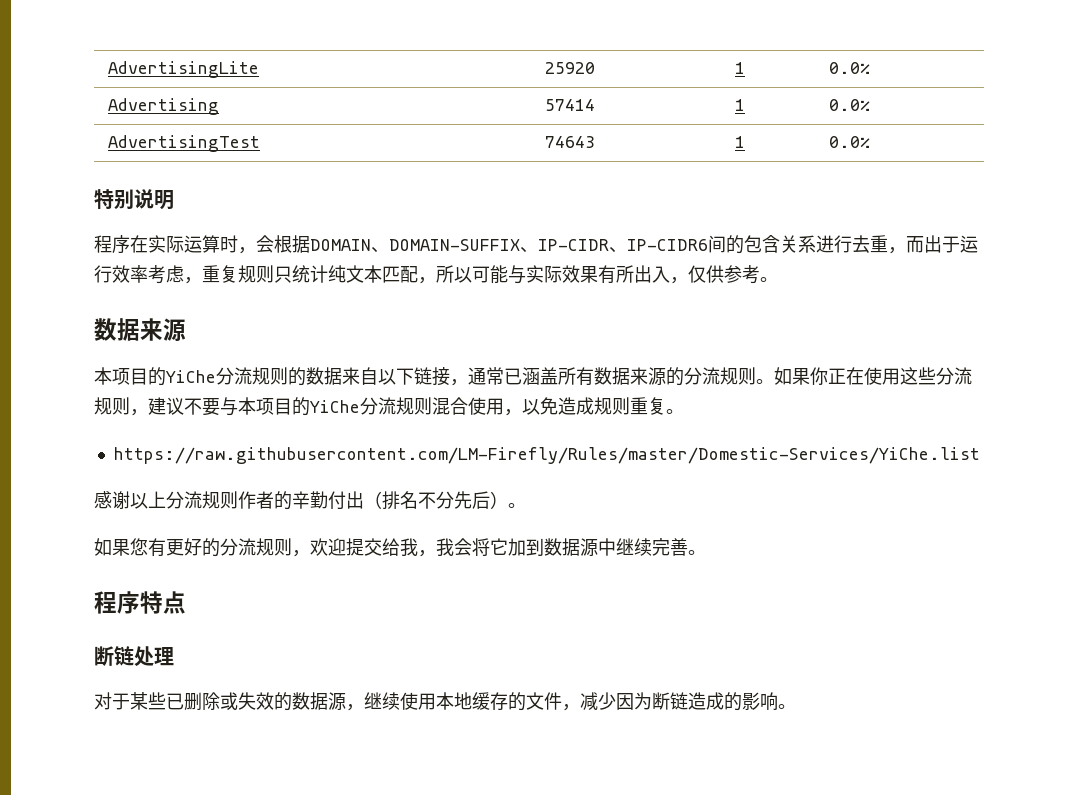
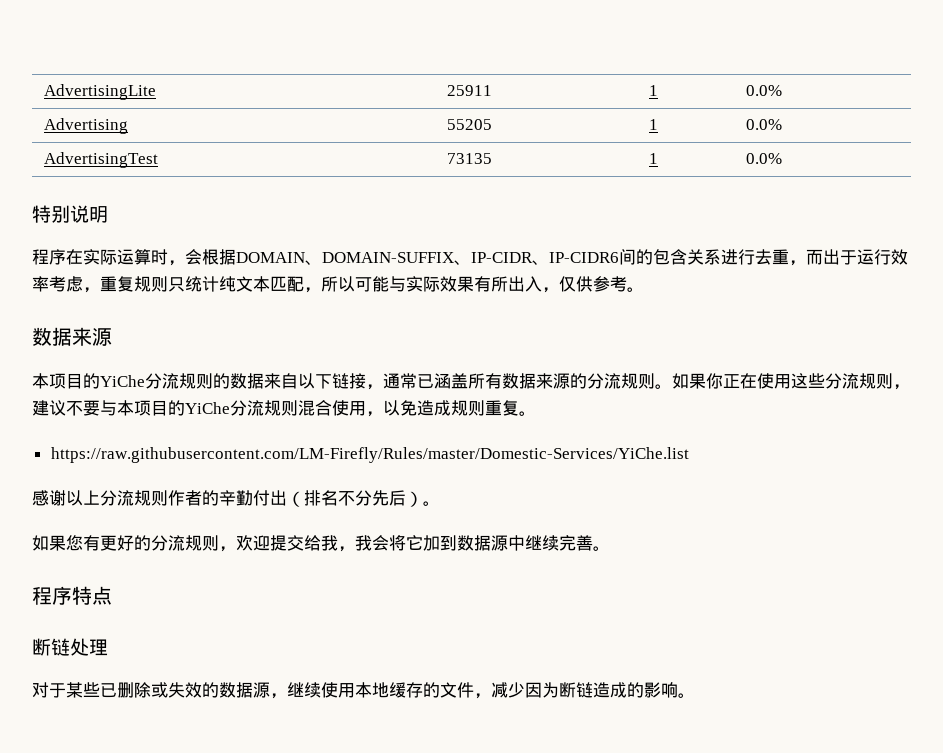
- AdvertisingLite | 25920 | 1 | 0.0%
+ AdvertisingLite | 25911 | 1 | 0.0%
- Advertising | 57414 | 1 | 0.0%
+ Advertising | 55205 | 1 | 0.0%
- AdvertisingTest | 74643 | 1 | 0.0%
+ AdvertisingTest | 73135 | 1 | 0.0%

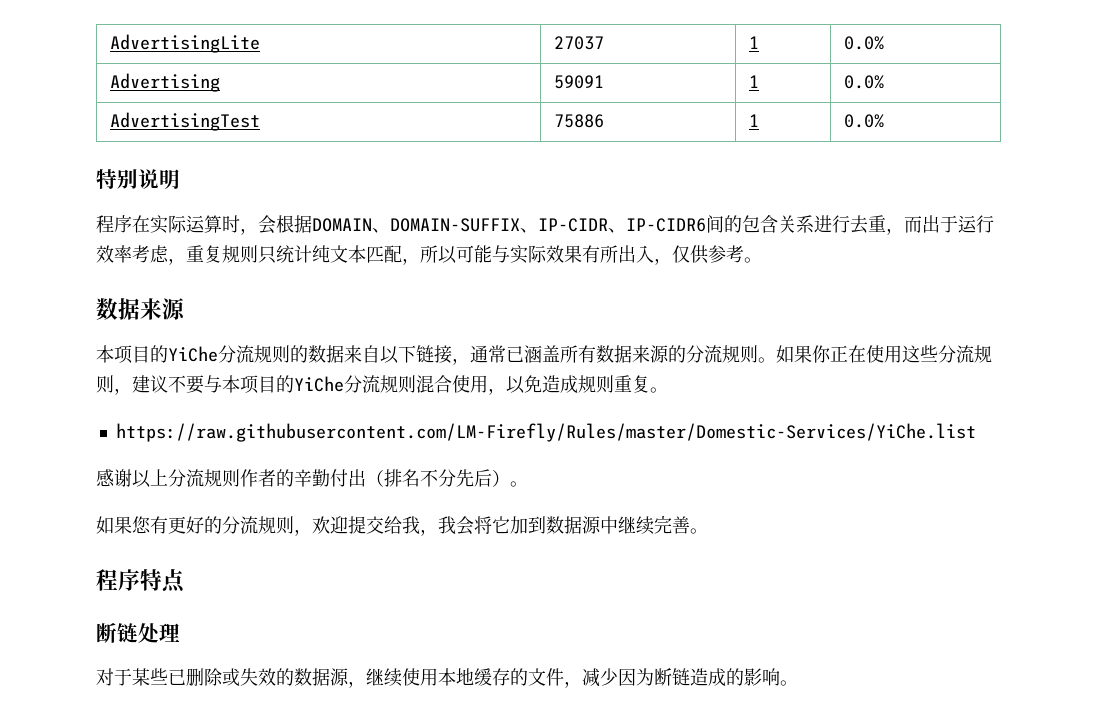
- AdvertisingLite | 25911 | 1 | 0.0%
+ AdvertisingLite | 27037 | 1 | 0.0%
- Advertising | 55205 | 1 | 0.0%
+ Advertising | 59091 | 1 | 0.0%
- AdvertisingTest | 73135 | 1 | 0.0%
+ AdvertisingTest | 75886 | 1 | 0.0%

